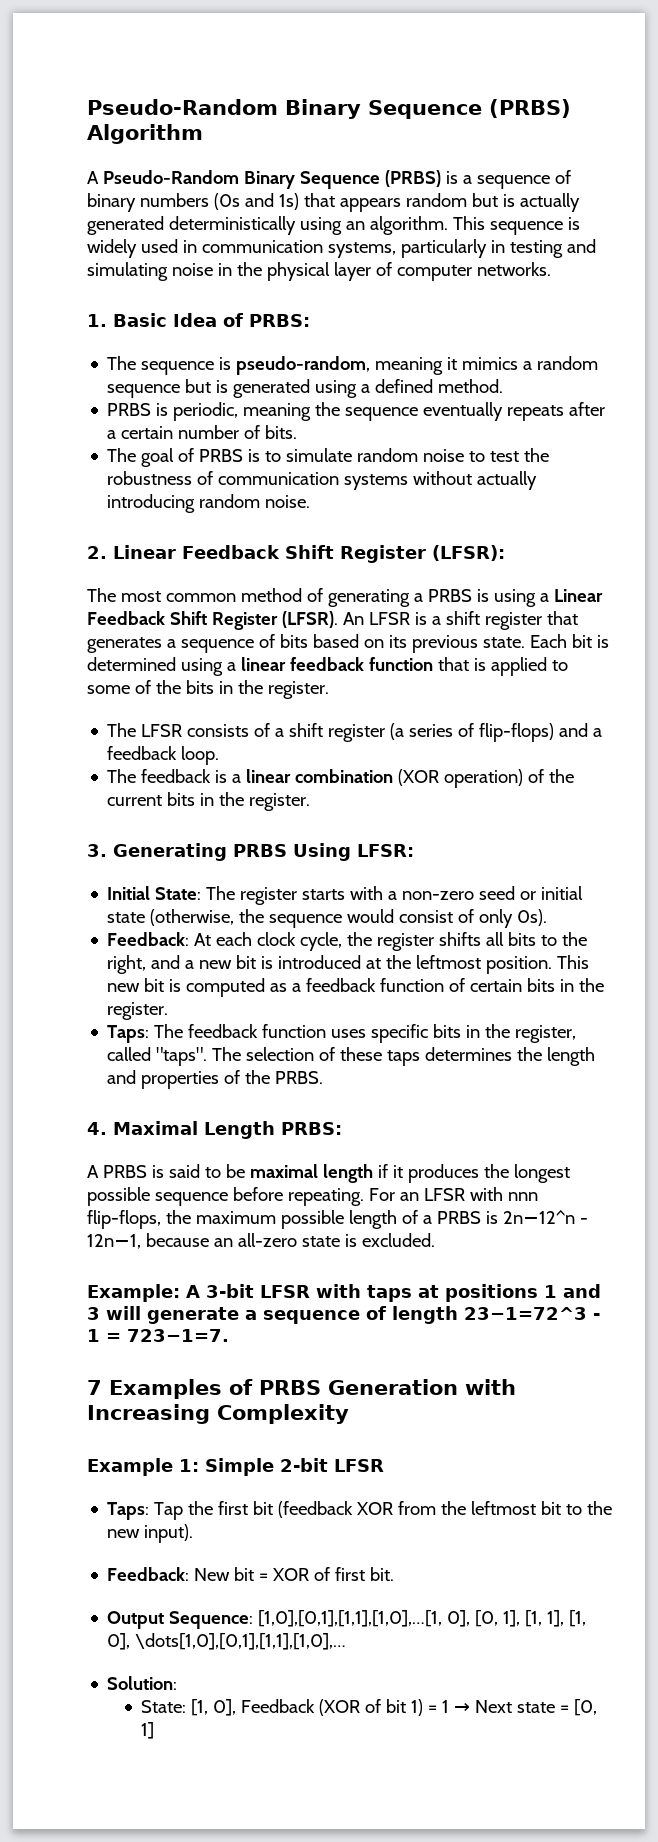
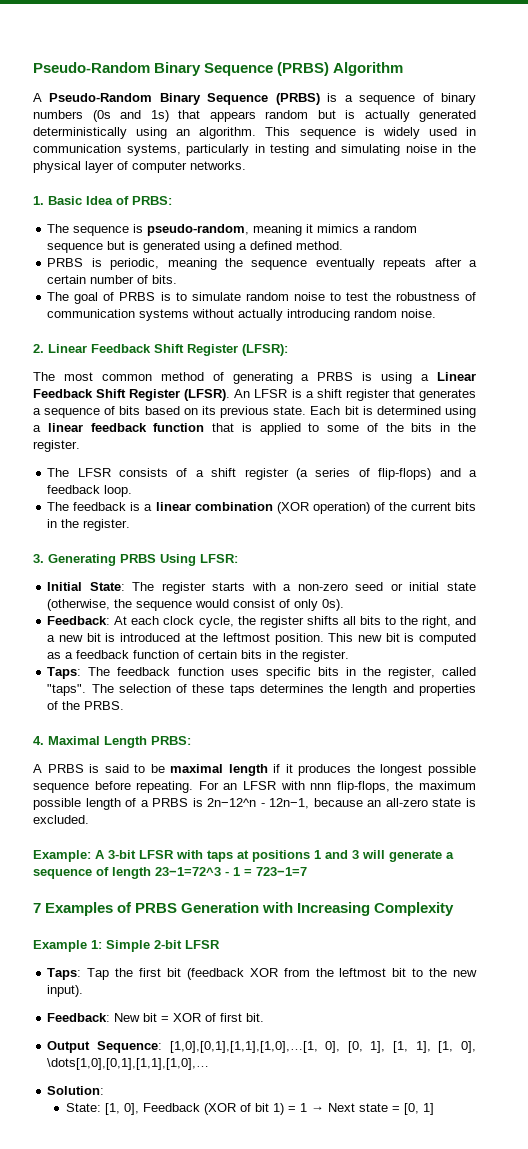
- Example: A 3-bit LFSR with taps at positions 1 and 3 will generate a sequence of length 23−1=72^3 - 1 = 723−1=7.
+ Example: A 3-bit LFSR with taps at positions 1 and 3 will generate a sequence of length 23−1=72^3 - 1 = 723−1=7

